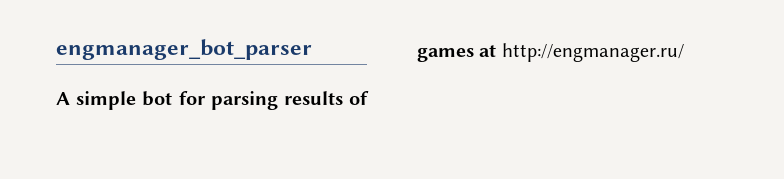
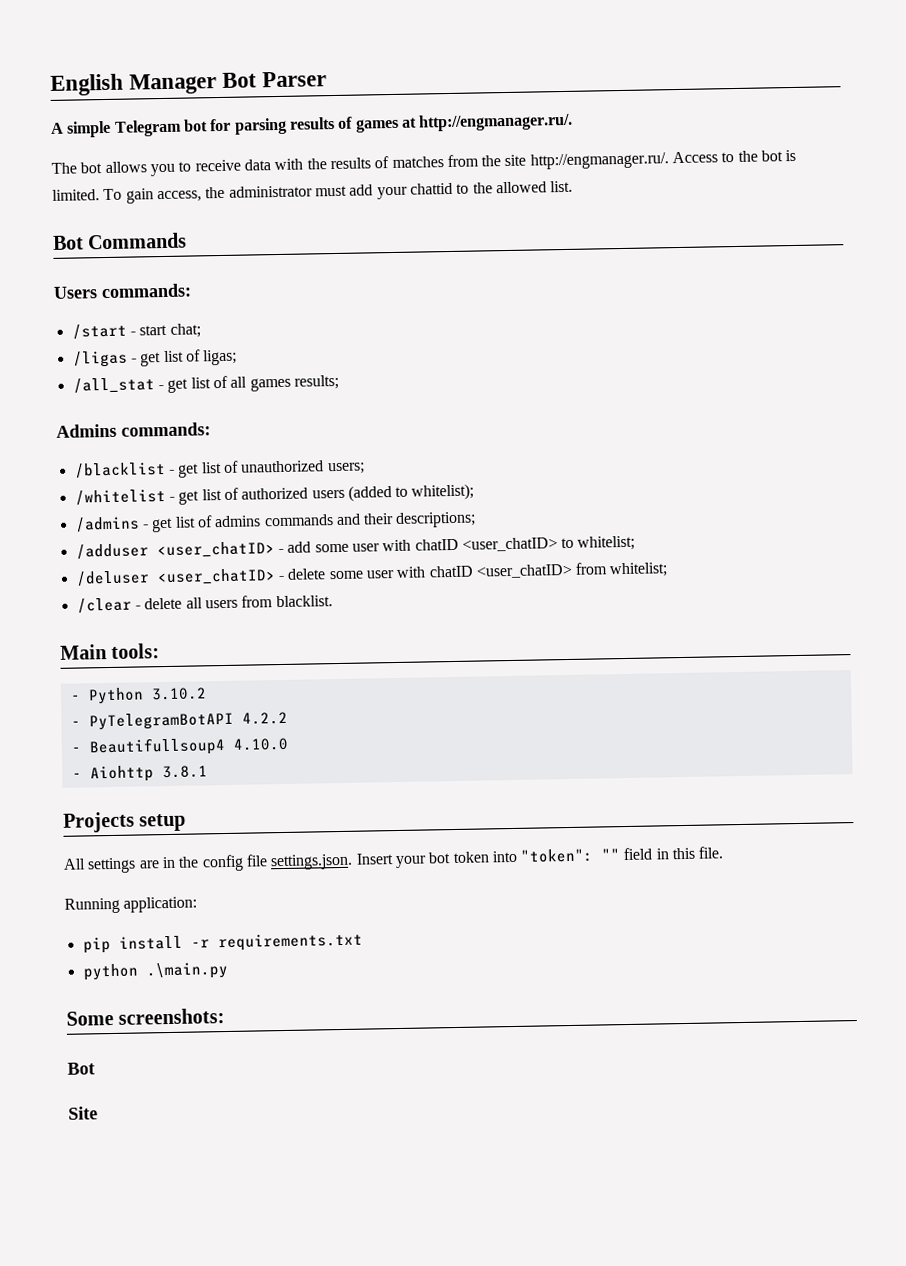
- engmanager_bot_parser
+ English Manager Bot Parser
- A simple bot for parsing results of games at http://engmanager.ru/
+ A simple Telegram bot for parsing results of games at http://engmanager.ru/.
+ The bot allows you to receive data with the results of matches from the site http://engmanager.ru/. Access to the bot is limited. To gain access, the administrator must add your chattid to the allowed list.
+ Bot Commands
+ Users commands:
+ /start - start chat;
+ /ligas - get list of ligas;
+ /all_stat - get list of all games results;
+ Admins commands:
+ /blacklist - get list of unauthorized users;
+ /whitelist - get list of authorized users (added to whitelist);
+ /admins - get list of admins commands and their descriptions;
+ /adduser <user_chatID> - add some user with chatID <user_chatID> to whitelist;
+ /deluser <user_chatID> - delete some user with chatID <user_chatID> from whitelist;
+ /clear - delete all users from blacklist.
+ Main tools:
+ - Python 3.10.2
+ - PyTelegramBotAPI 4.2.2
+ - Beautifullsoup4 4.10.0
+ - Aiohttp 3.8.1
+ Projects setup
+ All settings are in the config file settings.json. Insert your bot token into "token": "" field in this file.
+ Running application:
+ pip install -r requirements.txt
+ python .\main.py
+ Some screenshots:
+ Bot
+ Site

